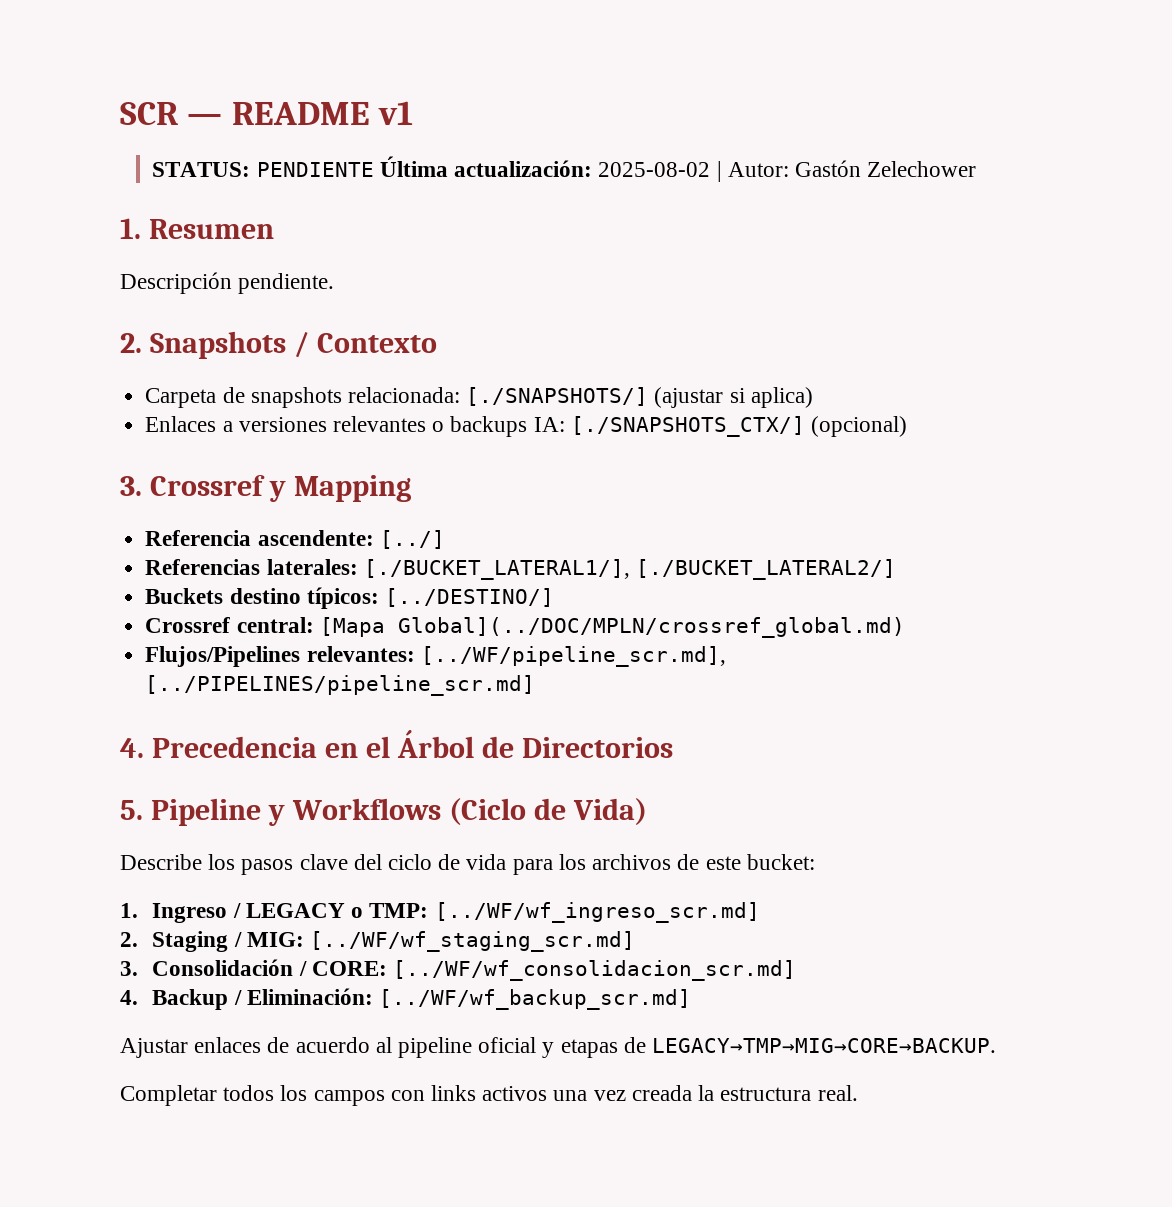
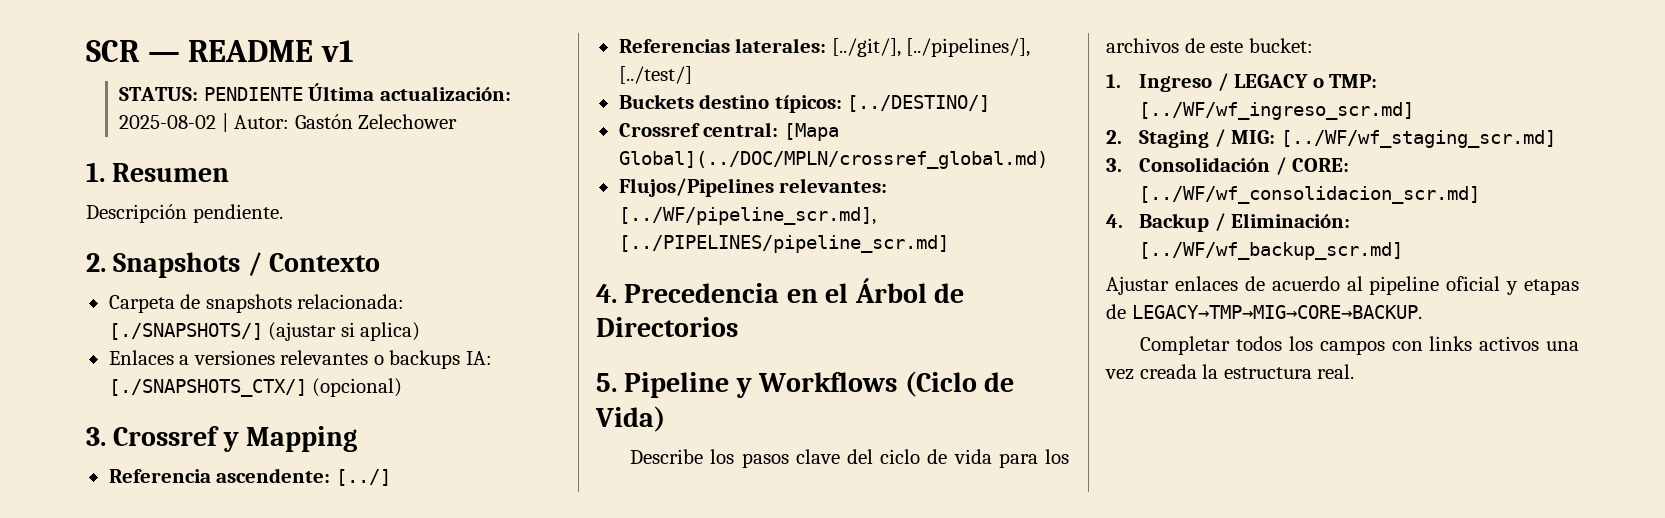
- Referencias laterales: [./BUCKET_LATERAL1/], [./BUCKET_LATERAL2/]
+ Referencias laterales: [../git/], [../pipelines/], [../test/]

